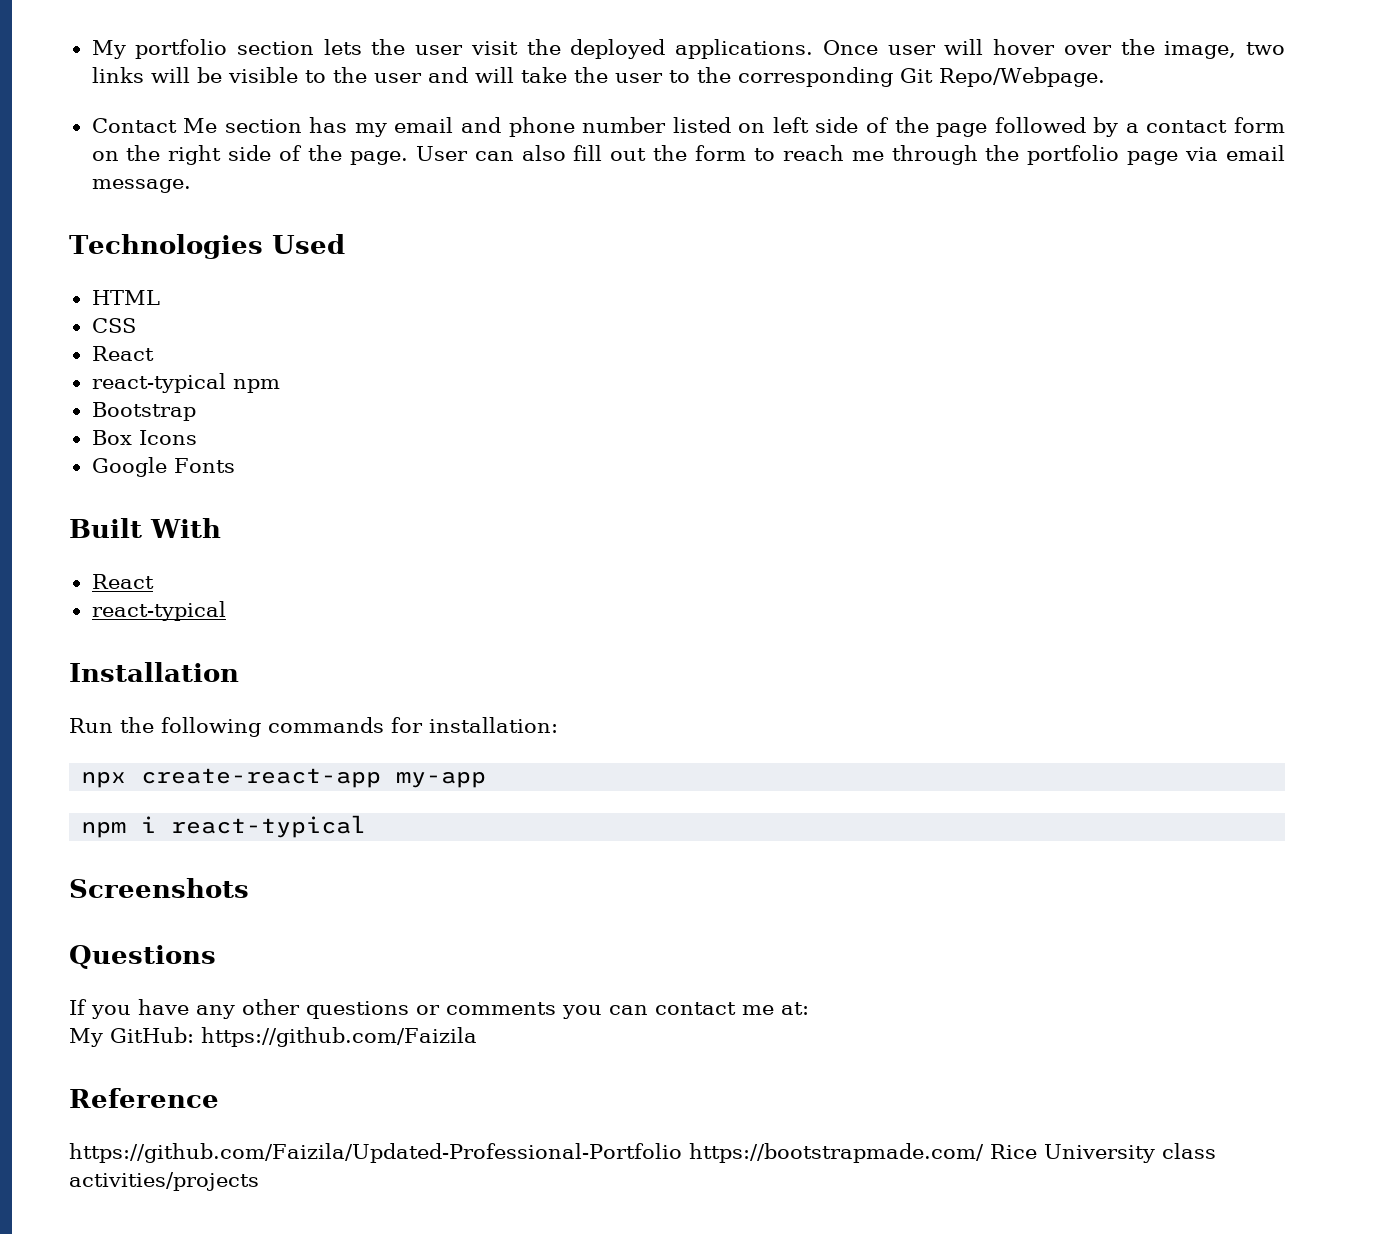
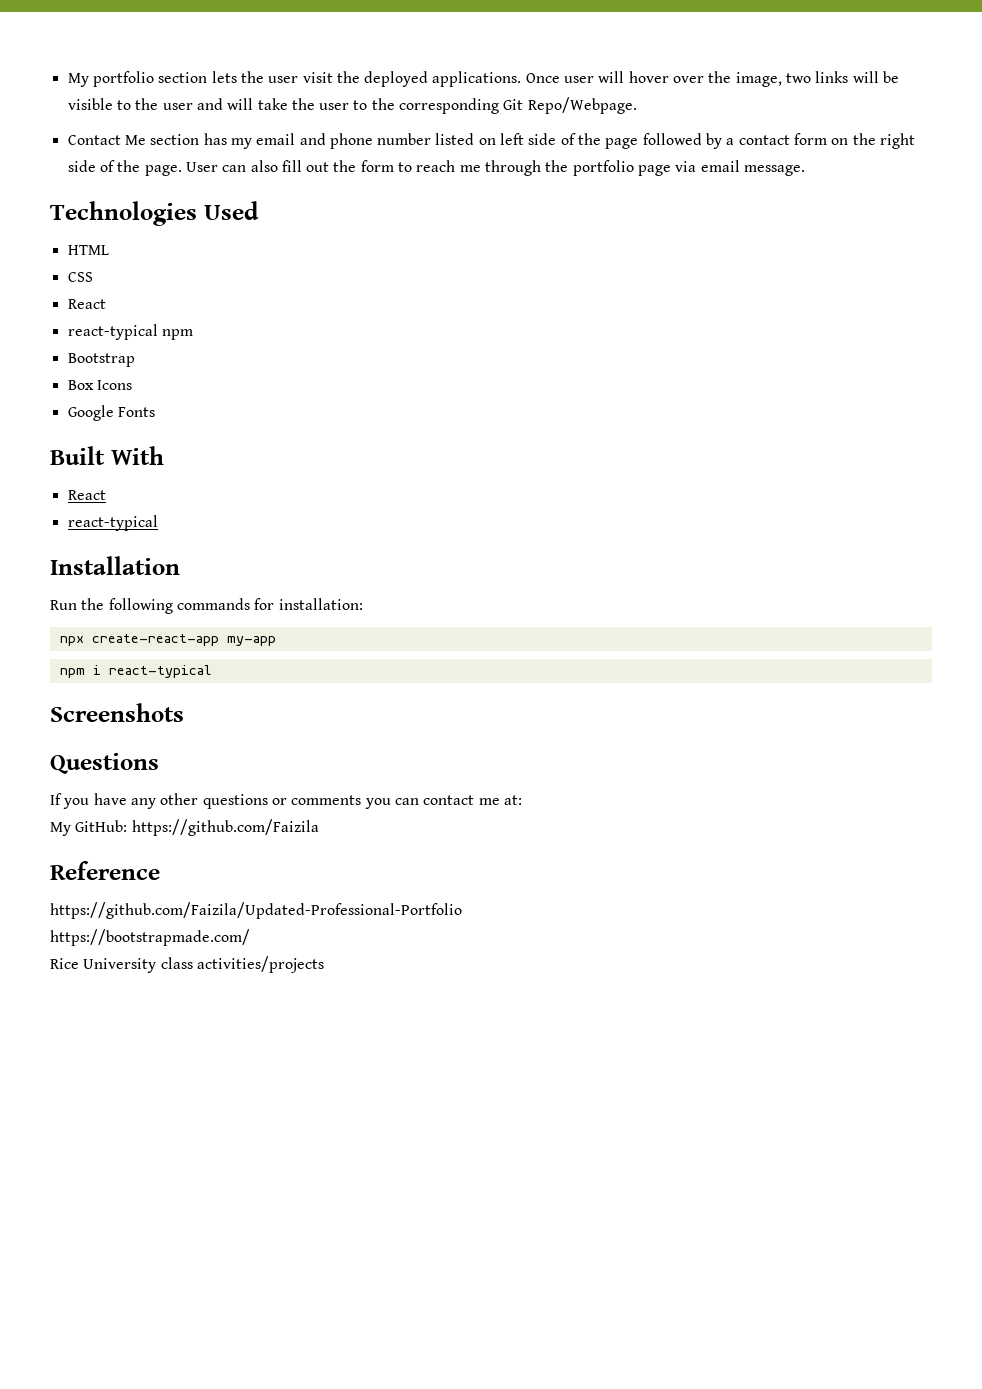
- https://github.com/Faizila/Updated-Professional-Portfolio https://bootstrapmade.com/ Rice University class activities/projects
+ https://github.com/Faizila/Updated-Professional-Portfolio
+ https://bootstrapmade.com/
+ Rice University class activities/projects

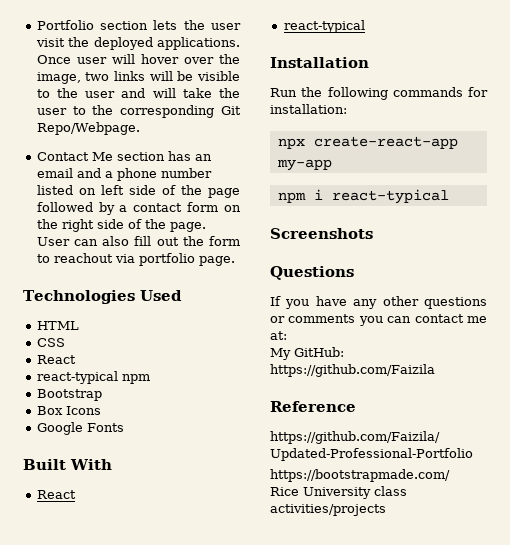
- My portfolio section lets the user visit the deployed applications.
+ Portfolio section lets the user visit the deployed applications.
- Contact Me section has my email and phone number listed on left side of the page followed by a contact form on the right side of the page.
+ Contact Me section has an email and a phone number listed on left side of the page followed by a contact form on the right side of the page.
- User can also fill out the form to reach me through the portfolio page via email message.
+ User can also fill out the form to reachout via portfolio page.

